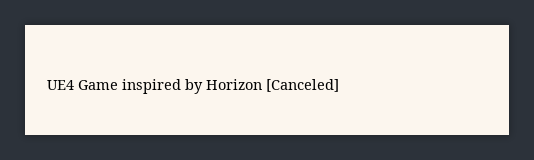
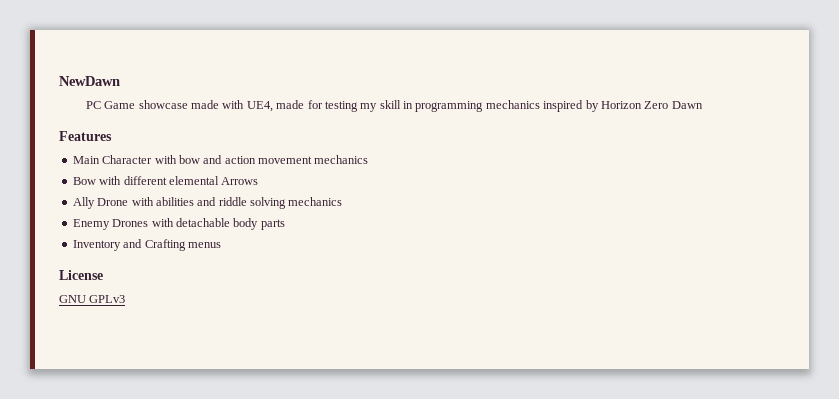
- UE4 Game inspired by Horizon [Canceled]
+ NewDawn
+ PC Game showcase made with UE4, made for testing my skill in programming mechanics inspired by Horizon Zero Dawn
+ Features
+ Main Character with bow and action movement mechanics
+ Bow with different elemental Arrows
+ Ally Drone with abilities and riddle solving mechanics
+ Enemy Drones with detachable body parts
+ Inventory and Crafting menus
+ License
+ GNU GPLv3

